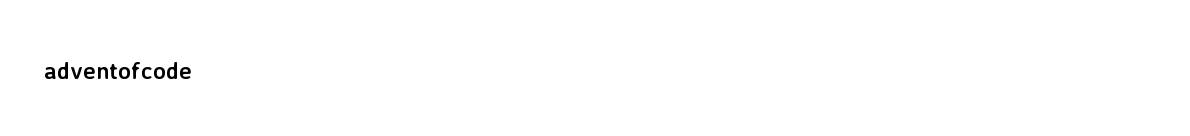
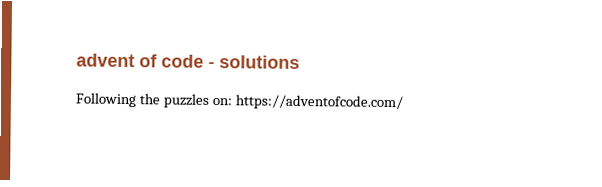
- adventofcode
+ advent of code - solutions
+ Following the puzzles on: https://adventofcode.com/

